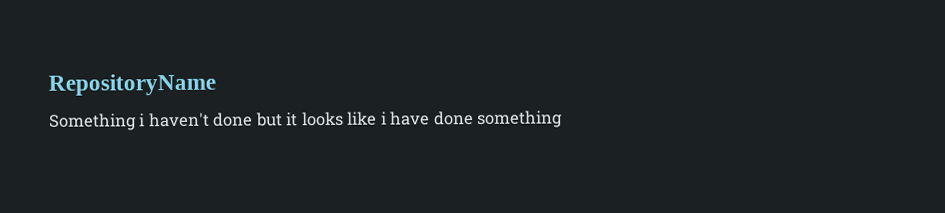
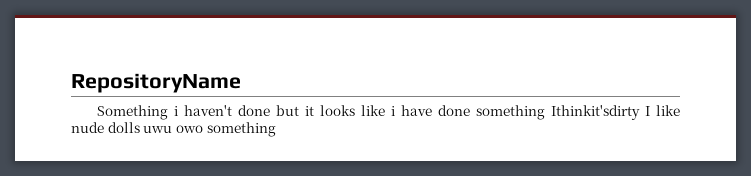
- Something i haven't done but it looks like i have done something
+ Something i haven't done but it looks like i have done something Ithinkit'sdirty I like nude dolls uwu owo something

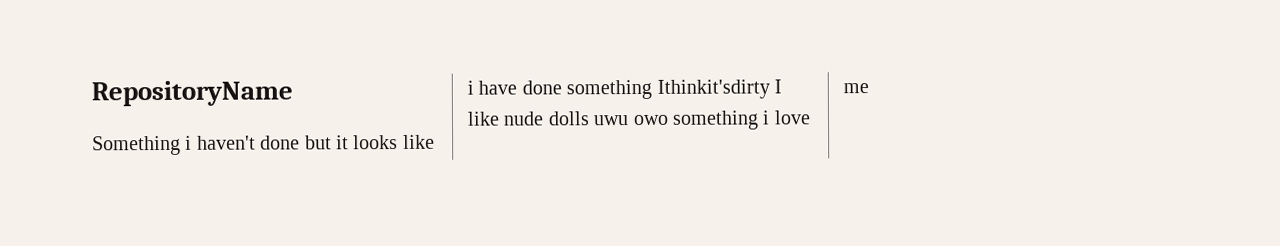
- Something i haven't done but it looks like i have done something Ithinkit'sdirty I like nude dolls uwu owo something
+ Something i haven't done but it looks like i have done something Ithinkit'sdirty I like nude dolls uwu owo something i love me

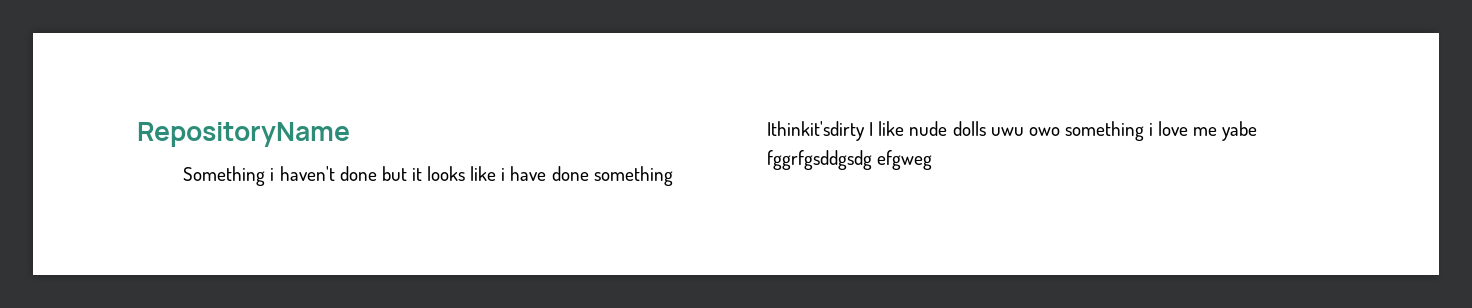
- Something i haven't done but it looks like i have done something Ithinkit'sdirty I like nude dolls uwu owo something i love me
+ Something i haven't done but it looks like i have done something Ithinkit'sdirty I like nude dolls uwu owo something i love me yabe fggrfgsddgsdg efgweg

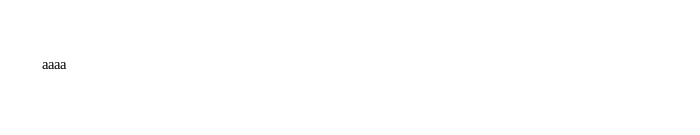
- RepositoryName
- Something i haven't done but it looks like i have done something Ithinkit'sdirty I like nude dolls uwu owo something i love me yabe fggrfgsddgsdg efgweg
+ aaaa

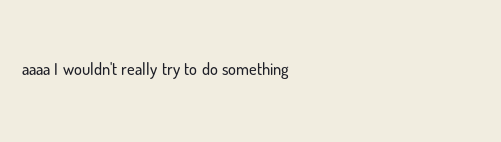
- aaaa
+ aaaa I wouldn't really try to do something

